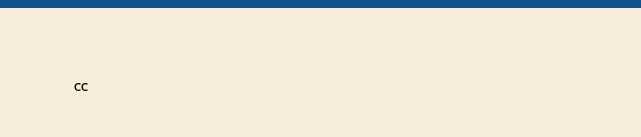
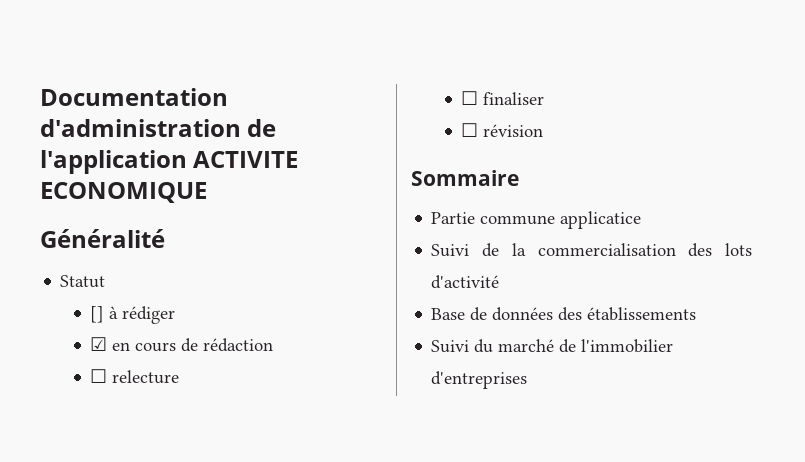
- cc
+ Documentation d'administration de l'application ACTIVITE ECONOMIQUE
+ Généralité
+ Statut
+ [] à rédiger
+ ☑ en cours de rédaction
+ ☐ relecture
+ ☐ finaliser
+ ☐ révision
+ Sommaire
+ Partie commune applicatice
+ Suivi de la commercialisation des lots d'activité
+ Base de données des établissements
+ Suivi du marché de l'immobilier d'entreprises

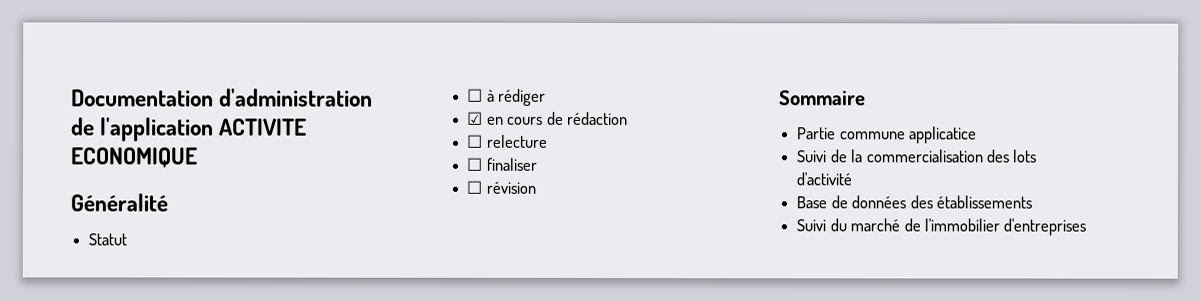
- [] à rédiger
+ ☐ à rédiger

